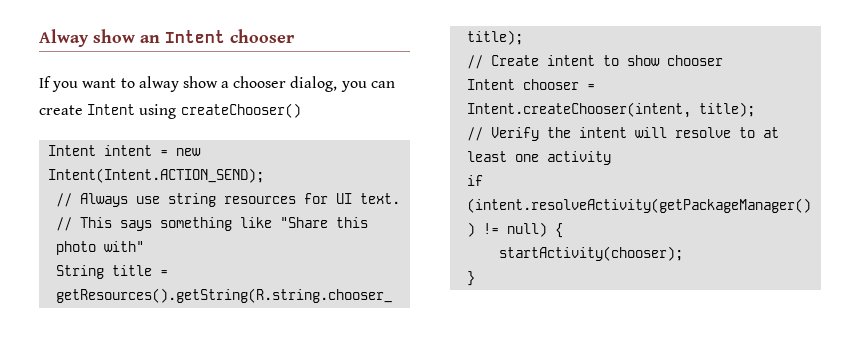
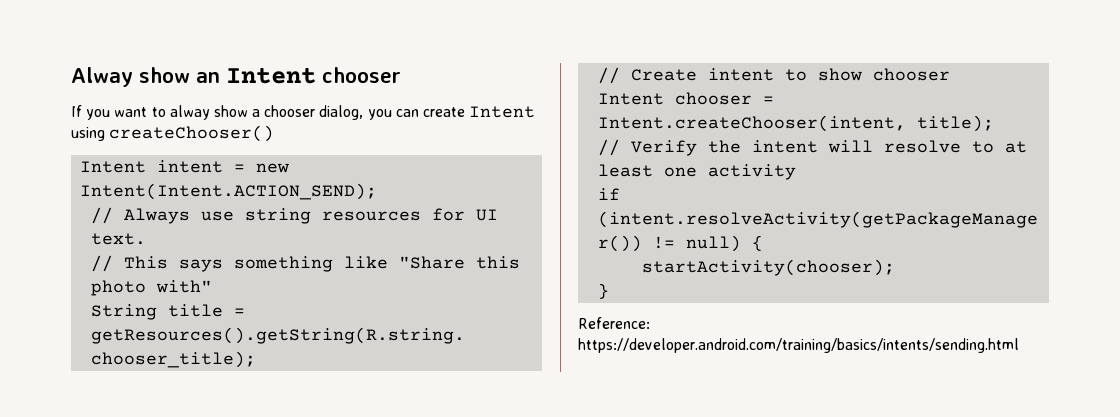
+ Reference: https://developer.android.com/training/basics/intents/sending.html

